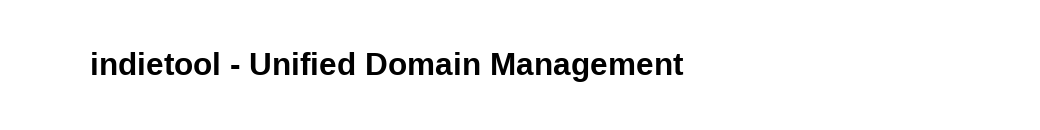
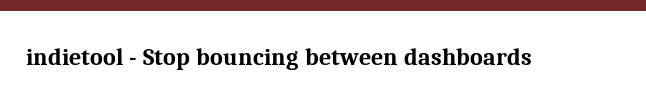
- indietool - Unified Domain Management
+ indietool - Stop bouncing between dashboards

